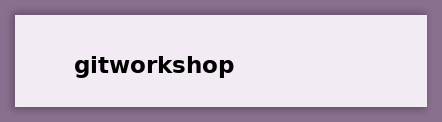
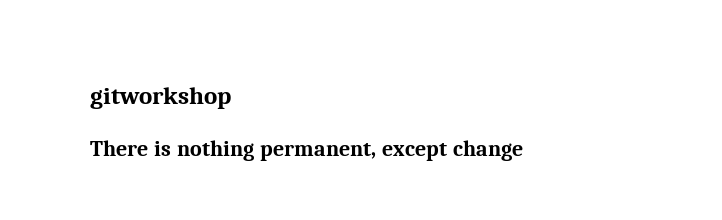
+ There is nothing permanent, except change

